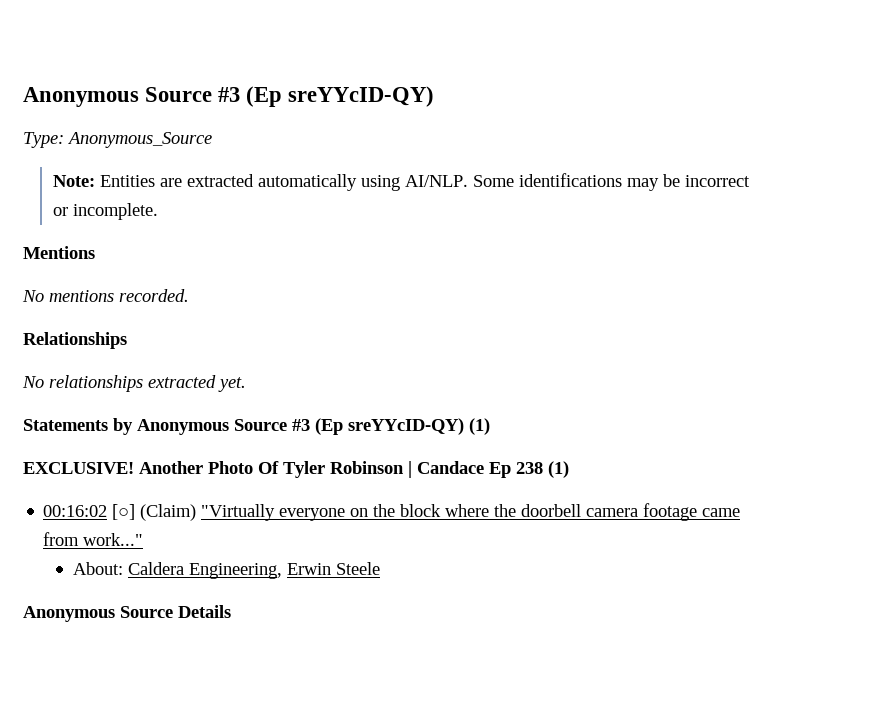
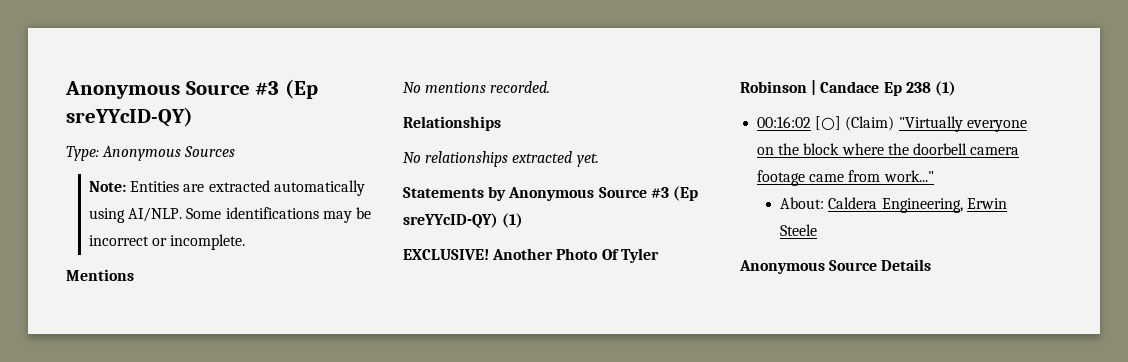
- Type: Anonymous_Source
+ Type: Anonymous Sources

